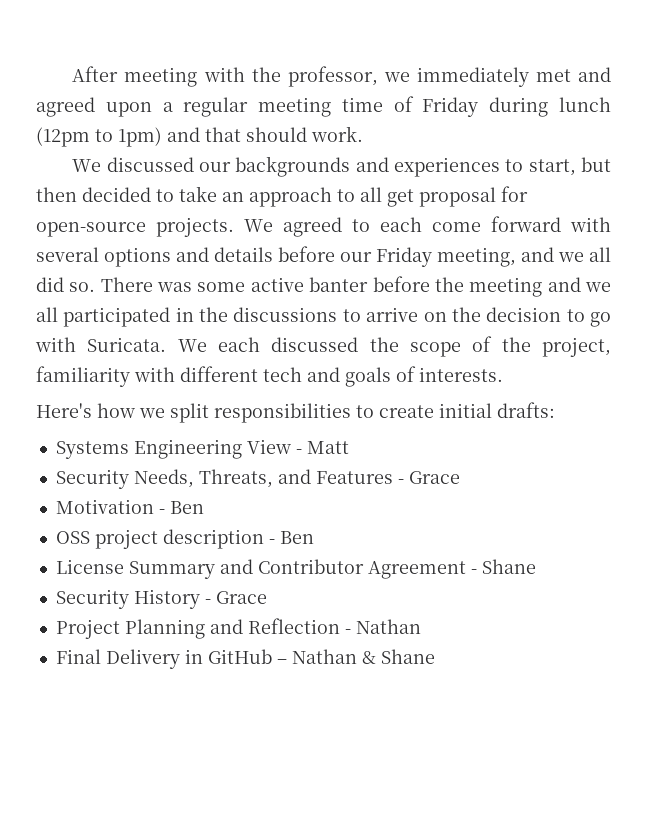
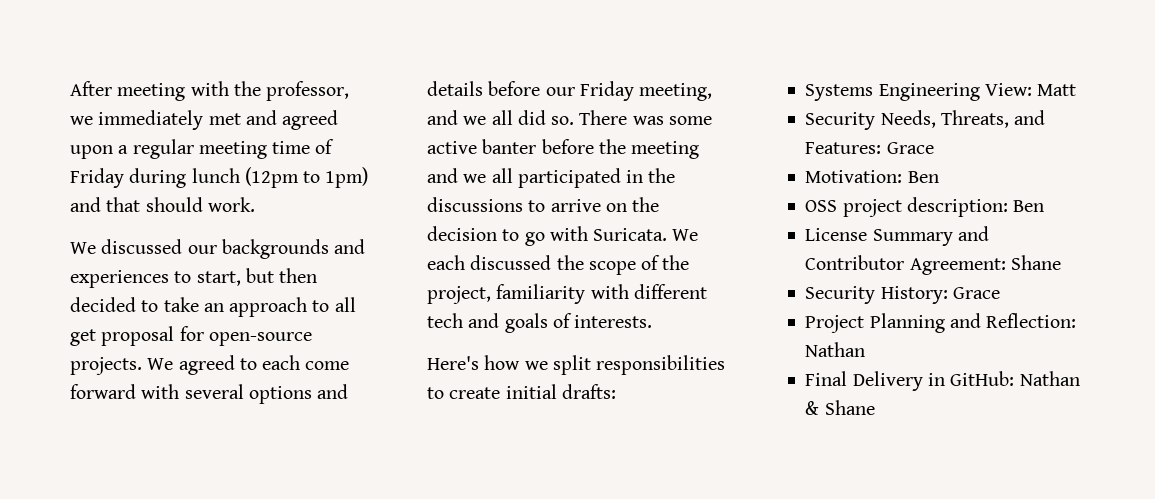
- Systems Engineering View - Matt
+ Systems Engineering View: Matt
- Security Needs, Threats, and Features - Grace
- Motivation - Ben
+ Security Needs, Threats, and Features: Grace
+ Motivation: Ben
- OSS project description - Ben
+ OSS project description: Ben
- License Summary and Contributor Agreement - Shane
+ License Summary and Contributor Agreement: Shane
- Security History - Grace
+ Security History: Grace
- Project Planning and Reflection - Nathan
+ Project Planning and Reflection: Nathan
- Final Delivery in GitHub – Nathan & Shane
+ Final Delivery in GitHub: Nathan & Shane

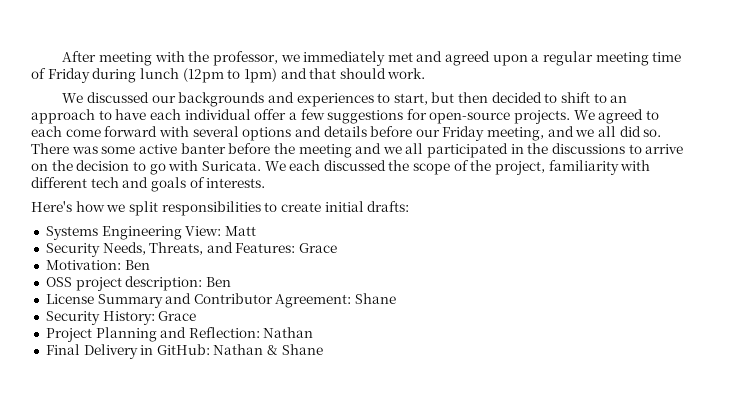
- We discussed our backgrounds and experiences to start, but then decided to take an approach to all get proposal for open-source projects.
+ We discussed our backgrounds and experiences to start, but then decided to shift to an approach to have each individual offer a few suggestions for open-source projects.

